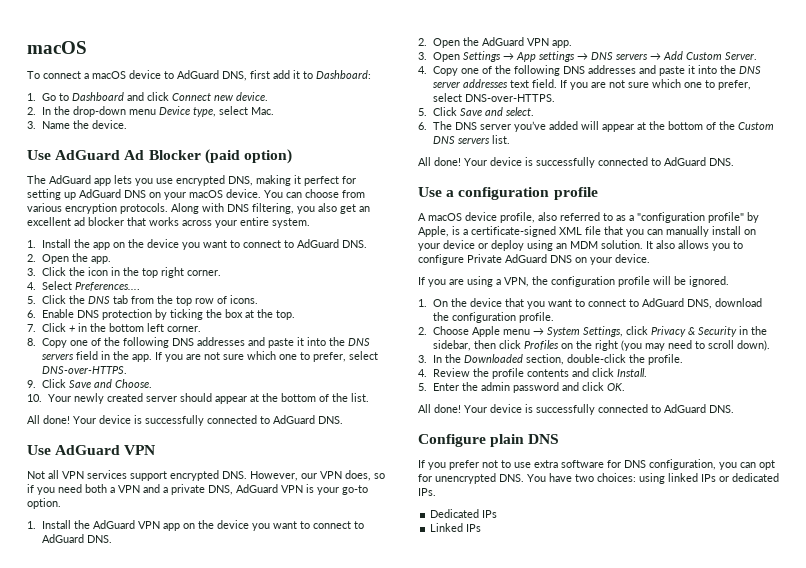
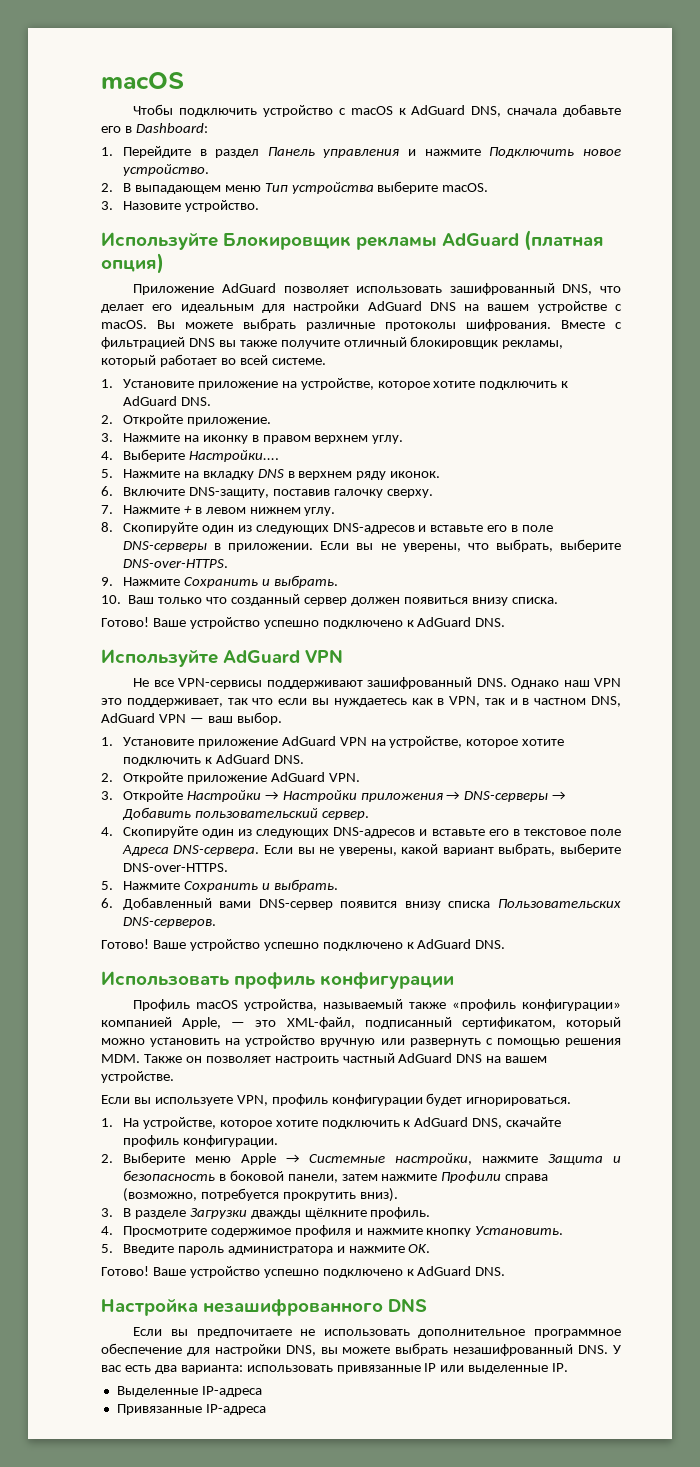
- To connect a macOS device to AdGuard DNS, first add it to Dashboard:
- 1. Go to Dashboard and click Connect new device.
- 2. In the drop-down menu Device type, select Mac.
- 3. Name the device.
- Use AdGuard Ad Blocker (paid option)
- The AdGuard app lets you use encrypted DNS, making it perfect for setting up AdGuard DNS on your macOS device. You can choose from various encryption protocols. Along with DNS filtering, you also get an excellent ad blocker that works across your entire system.
- 1. Install the app on the device you want to connect to AdGuard DNS.
- 2. Open the app.
- 3. Click the icon in the top right corner.
- 4. Select Preferences....
- 5. Click the DNS tab from the top row of icons.
- 6. Enable DNS protection by ticking the box at the top.
- 7. Click + in the bottom left corner.
- 8. Copy one of the following DNS addresses and paste it into the DNS servers field in the app. If you are not sure which one to prefer, select DNS-over-HTTPS.
- 9. Click Save and Choose.
- 10. Your newly created server should appear at the bottom of the list.
- All done! Your device is successfully connected to AdGuard DNS.
- Use AdGuard VPN
+ Чтобы подключить устройство с macOS к AdGuard DNS, сначала добавьте его в Dashboard:
+ 1. Перейдите в раздел Панель управления и нажмите Подключить новое устройство.
+ 2. В выпадающем меню Тип устройства выберите macOS.
+ 3. Назовите устройство.
+ Используйте Блокировщик рекламы AdGuard (платная опция)
+ Приложение AdGuard позволяет использовать зашифрованный DNS, что делает его идеальным для настройки AdGuard DNS на вашем устройстве с macOS. Вы можете выбрать различные протоколы шифрования. Вместе с фильтрацией DNS вы также получите отличный блокировщик рекламы, который работает во всей системе.
+ 1. Установите приложение на устройстве, которое хотите подключить к AdGuard DNS.
+ 2. Откройте приложение.
+ 3. Нажмите на иконку в правом верхнем углу.
+ 4. Выберите Настройки....
+ 5. Нажмите на вкладку DNS в верхнем ряду иконок.
+ 6. Включите DNS-защиту, поставив галочку сверху.
+ 7. Нажмите + в левом нижнем углу.
+ 8. Скопируйте один из следующих DNS-адресов и вставьте его в поле DNS-серверы в приложении. Если вы не уверены, что выбрать, выберите DNS-over-HTTPS.
+ 9. Нажмите Сохранить и выбрать.
+ 10. Ваш только что созданный сервер должен появиться внизу списка.
+ Готово! Ваше устройство успешно подключено к AdGuard DNS.
+ Используйте AdGuard VPN
- Not all VPN services support encrypted DNS. However, our VPN does, so if you need both a VPN and a private DNS, AdGuard VPN is your go-to option.
- 1. Install the AdGuard VPN app on the device you want to connect to AdGuard DNS.
- 2. Open the AdGuard VPN app.
- 3. Open Settings → App settings → DNS servers → Add Custom Server.
- 4. Copy one of the following DNS addresses and paste it into the DNS server addresses text field. If you are not sure which one to prefer, select DNS-over-HTTPS.
- 5. Click Save and select.
- 6. The DNS server you’ve added will appear at the bottom of the Custom DNS servers list.
- All done! Your device is successfully connected to AdGuard DNS.
- Use a configuration profile
- A macOS device profile, also referred to as a "configuration profile" by Apple, is a certificate-signed XML file that you can manually install on your device or deploy using an MDM solution. It also allows you to configure Private AdGuard DNS on your device.
- If you are using a VPN, the configuration profile will be ignored.
- 1. On the device that you want to connect to AdGuard DNS, download the configuration profile.
- 2. Choose Apple menu → System Settings, click Privacy & Security in the sidebar, then click Profiles on the right (you may need to scroll down).
- 3. In the Downloaded section, double-click the profile.
- 4. Review the profile contents and click Install.
- 5. Enter the admin password and click OK.
- All done! Your device is successfully connected to AdGuard DNS.
- Configure plain DNS
+ Не все VPN-сервисы поддерживают зашифрованный DNS. Однако наш VPN это поддерживает, так что если вы нуждаетесь как в VPN, так и в частном DNS, AdGuard VPN — ваш выбор.
+ 1. Установите приложение AdGuard VPN на устройстве, которое хотите подключить к AdGuard DNS.
+ 2. Откройте приложение AdGuard VPN.
+ 3. Откройте Настройки → Настройки приложения → DNS-серверы → Добавить пользовательский сервер.
+ 4. Скопируйте один из следующих DNS-адресов и вставьте его в текстовое поле Адреса DNS-сервера. Если вы не уверены, какой вариант выбрать, выберите DNS-over-HTTPS.
+ 5. Нажмите Сохранить и выбрать.
+ 6. Добавленный вами DNS-сервер появится внизу списка Пользовательских DNS-серверов.
+ Готово! Ваше устройство успешно подключено к AdGuard DNS.
+ Использовать профиль конфигурации
+ Профиль macOS устройства, называемый также «профиль конфигурации» компанией Apple, — это XML-файл, подписанный сертификатом, который можно установить на устройство вручную или развернуть с помощью решения MDM. Также он позволяет настроить частный AdGuard DNS на вашем устройстве.
+ Если вы используете VPN, профиль конфигурации будет игнорироваться.
+ 1. На устройстве, которое хотите подключить к AdGuard DNS, скачайте профиль конфигурации.
+ 2. Выберите меню Apple → Системные настройки, нажмите Защита и безопасность в боковой панели, затем нажмите Профили справа (возможно, потребуется прокрутить вниз).
+ 3. В разделе Загрузки дважды щёлкните профиль.
+ 4. Просмотрите содержимое профиля и нажмите кнопку Установить.
+ 5. Введите пароль администратора и нажмите OK.
+ Готово! Ваше устройство успешно подключено к AdGuard DNS.
+ Настройка незашифрованного DNS
- If you prefer not to use extra software for DNS configuration, you can opt for unencrypted DNS. You have two choices: using linked IPs or dedicated IPs.
- Dedicated IPs
- Linked IPs
+ Если вы предпочитаете не использовать дополнительное программное обеспечение для настройки DNS, вы можете выбрать незашифрованный DNS. У вас есть два варианта: использовать привязанные IP или выделенные IP.
+ Выделенные IP-адреса
+ Привязанные IP-адреса

